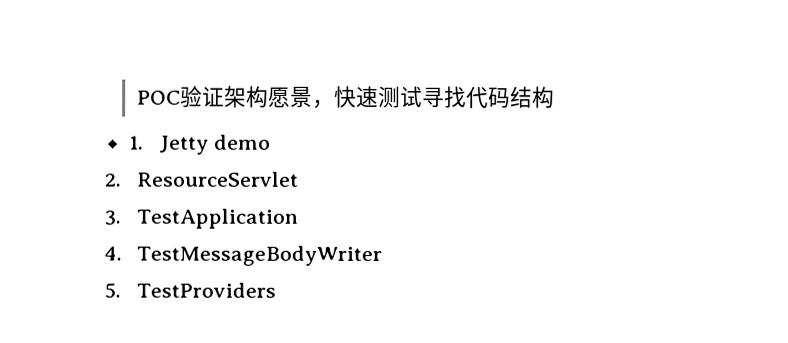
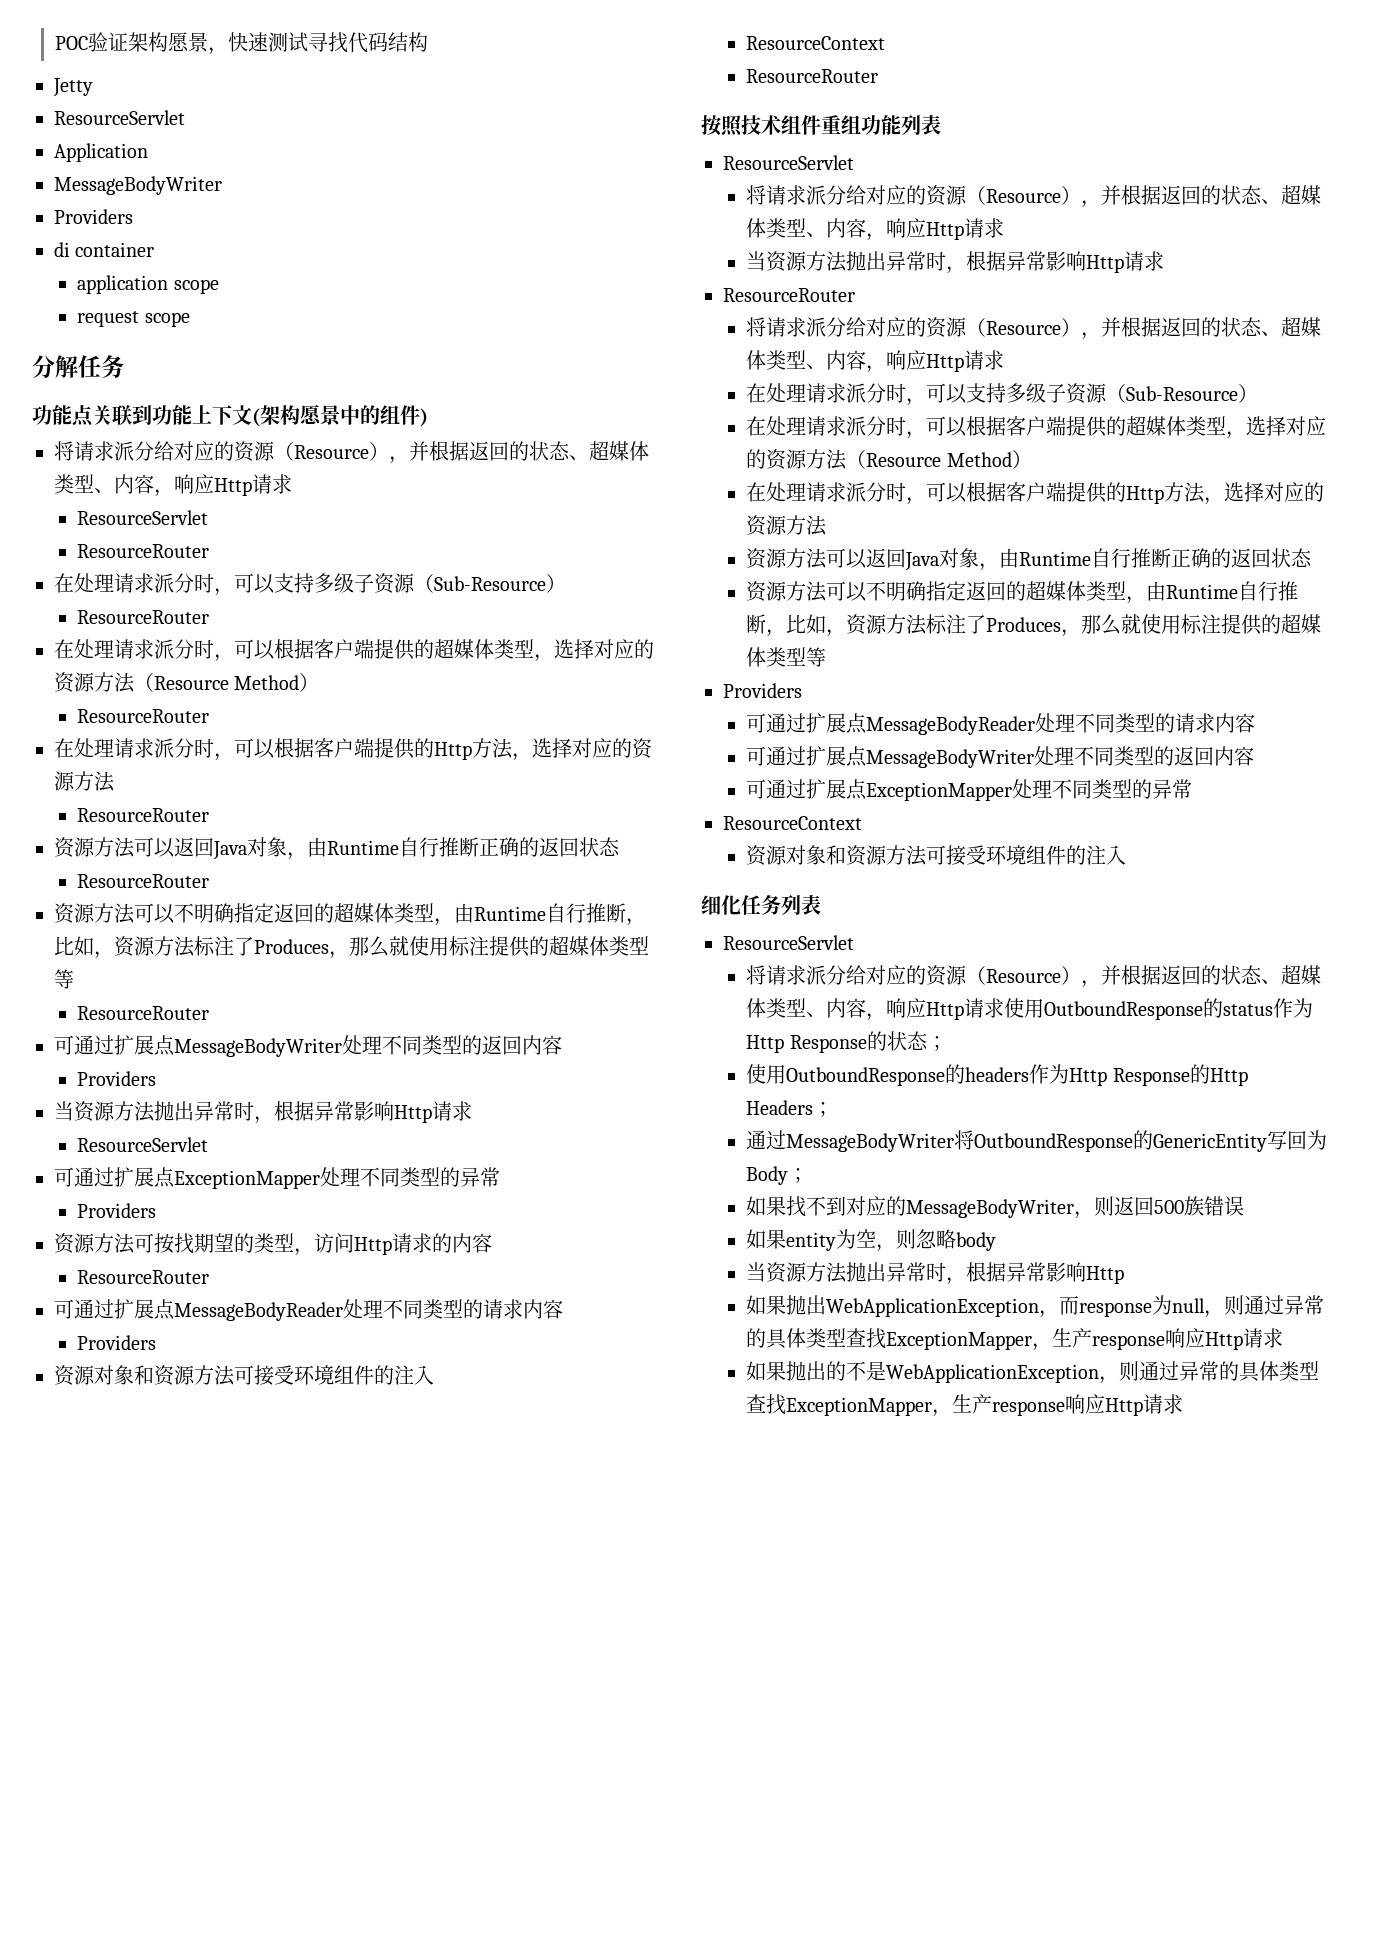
- 1. Jetty demo
- 2. ResourceServlet
- 3. TestApplication
- 4. TestMessageBodyWriter
- 5. TestProviders
+ Jetty
+ ResourceServlet
+ Application
+ MessageBodyWriter
+ Providers
+ di container
+ application scope
+ request scope
+ 分解任务
+ 功能点关联到功能上下文(架构愿景中的组件)
+ 将请求派分给对应的资源（Resource），并根据返回的状态、超媒体类型、内容，响应Http请求
+ ResourceServlet
+ ResourceRouter
+ 在处理请求派分时，可以支持多级子资源（Sub-Resource）
+ ResourceRouter
+ 在处理请求派分时，可以根据客户端提供的超媒体类型，选择对应的资源方法（Resource Method）
+ ResourceRouter
+ 在处理请求派分时，可以根据客户端提供的Http方法，选择对应的资源方法
+ ResourceRouter
+ 资源方法可以返回Java对象，由Runtime自行推断正确的返回状态
+ ResourceRouter
+ 资源方法可以不明确指定返回的超媒体类型，由Runtime自行推断，比如，资源方法标注了Produces，那么就使用标注提供的超媒体类型等
+ ResourceRouter
+ 可通过扩展点MessageBodyWriter处理不同类型的返回内容
+ Providers
+ 当资源方法抛出异常时，根据异常影响Http请求
+ ResourceServlet
+ 可通过扩展点ExceptionMapper处理不同类型的异常
+ Providers
+ 资源方法可按找期望的类型，访问Http请求的内容
+ ResourceRouter
+ 可通过扩展点MessageBodyReader处理不同类型的请求内容
+ Providers
+ 资源对象和资源方法可接受环境组件的注入
+ ResourceContext
+ ResourceRouter
+ 按照技术组件重组功能列表
+ ResourceServlet
+ 将请求派分给对应的资源（Resource），并根据返回的状态、超媒体类型、内容，响应Http请求
+ 当资源方法抛出异常时，根据异常影响Http请求
+ ResourceRouter
+ 将请求派分给对应的资源（Resource），并根据返回的状态、超媒体类型、内容，响应Http请求
+ 在处理请求派分时，可以支持多级子资源（Sub-Resource）
+ 在处理请求派分时，可以根据客户端提供的超媒体类型，选择对应的资源方法（Resource Method）
+ 在处理请求派分时，可以根据客户端提供的Http方法，选择对应的资源方法
+ 资源方法可以返回Java对象，由Runtime自行推断正确的返回状态
+ 资源方法可以不明确指定返回的超媒体类型，由Runtime自行推断，比如，资源方法标注了Produces，那么就使用标注提供的超媒体类型等
+ Providers
+ 可通过扩展点MessageBodyReader处理不同类型的请求内容
+ 可通过扩展点MessageBodyWriter处理不同类型的返回内容
+ 可通过扩展点ExceptionMapper处理不同类型的异常
+ ResourceContext
+ 资源对象和资源方法可接受环境组件的注入
+ 细化任务列表
+ ResourceServlet
+ 将请求派分给对应的资源（Resource），并根据返回的状态、超媒体类型、内容，响应Http请求使用OutboundResponse的status作为Http Response的状态；
+ 使用OutboundResponse的headers作为Http Response的Http Headers；
+ 通过MessageBodyWriter将OutboundResponse的GenericEntity写回为Body；
+ 如果找不到对应的MessageBodyWriter，则返回500族错误
+ 如果entity为空，则忽略body
+ 当资源方法抛出异常时，根据异常影响Http
+ 如果抛出WebApplicationException，而response为null，则通过异常的具体类型查找ExceptionMapper，生产response响应Http请求
+ 如果抛出的不是WebApplicationException，则通过异常的具体类型查找ExceptionMapper，生产response响应Http请求

